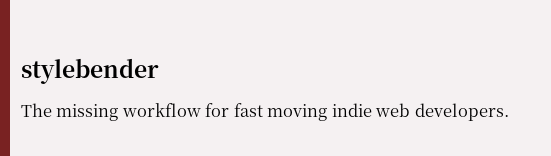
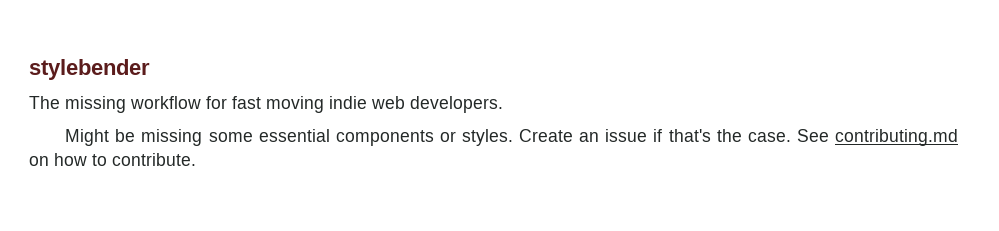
+ Might be missing some essential components or styles. Create an issue if that's the case. See contributing.md on how to contribute.

